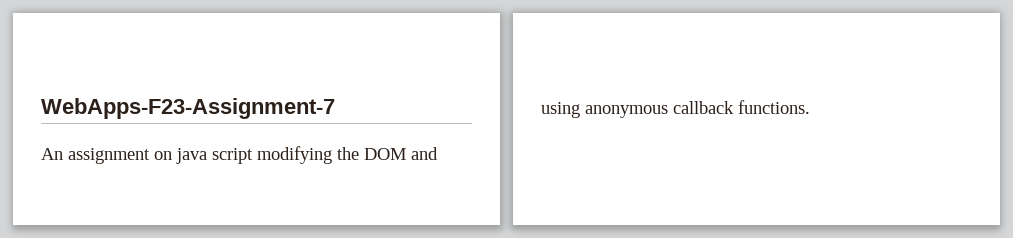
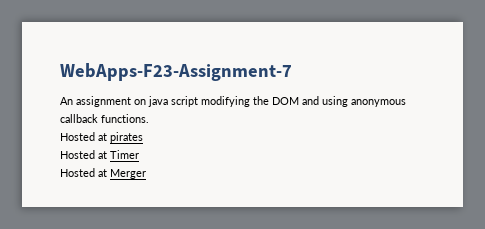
+ Hosted at pirates
+ Hosted at Timer
+ Hosted at Merger

